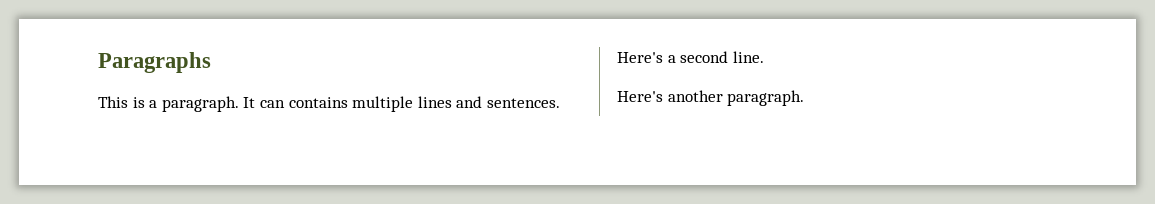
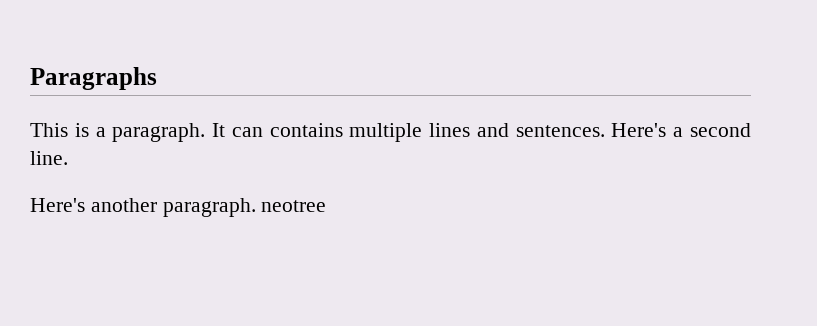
- Here's another paragraph.
+ Here's another paragraph. neotree

